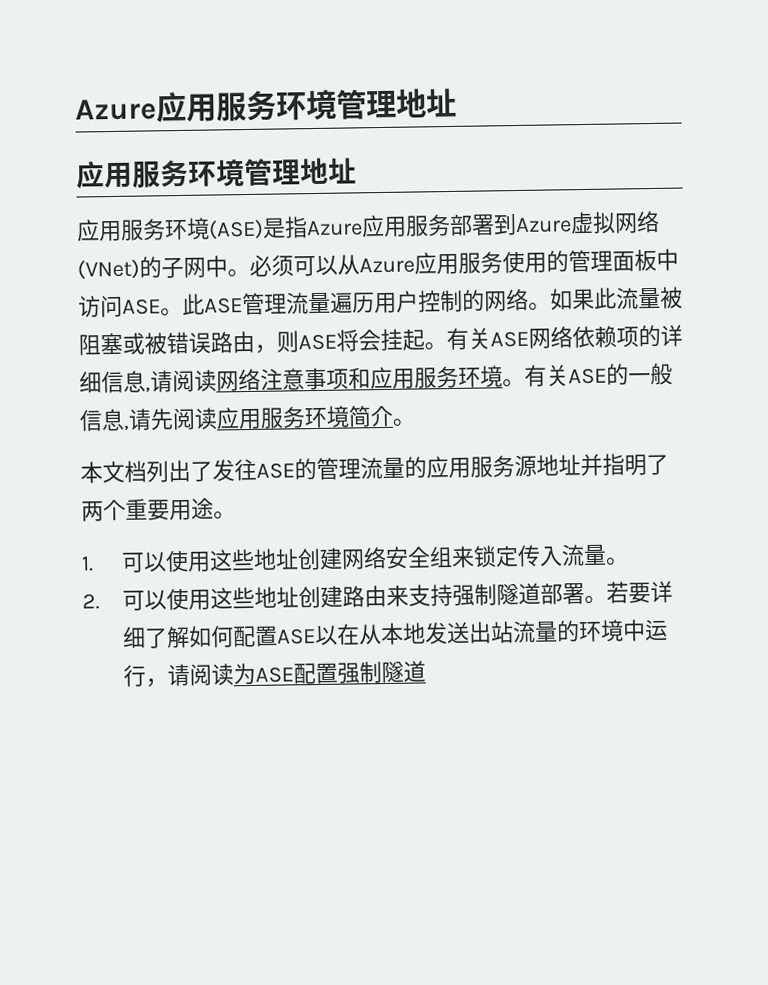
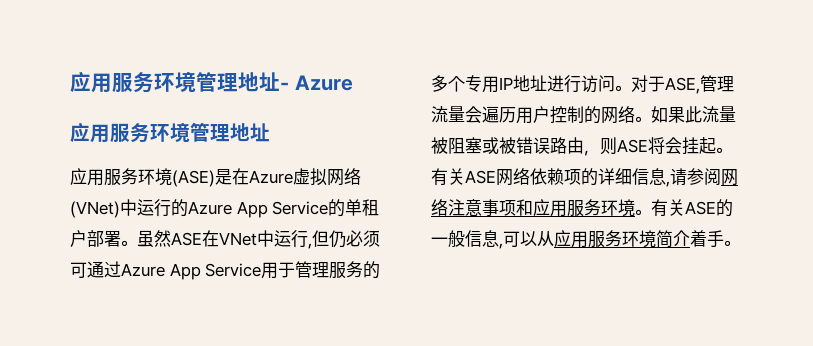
- Azure应用服务环境管理地址
+ 应用服务环境管理地址- Azure
- 应用服务环境(ASE)是指Azure应用服务部署到Azure虚拟网络(VNet)的子网中。必须可以从Azure应用服务使用的管理面板中访问ASE。此ASE管理流量遍历用户控制的网络。
+ 应用服务环境(ASE)是在Azure虚拟网络(VNet)中运行的Azure App Service的单租户部署。虽然ASE在VNet中运行,但仍必须可通过Azure App Service用于管理服务的多个专用IP地址进行访问。对于ASE,管理流量会遍历用户控制的网络。
- 有关ASE网络依赖项的详细信息,请阅读网络注意事项和应用服务环境。
+ 有关ASE网络依赖项的详细信息,请参阅网络注意事项和应用服务环境。
- 有关ASE的一般信息,请先阅读应用服务环境简介。
- 本文档列出了发往ASE的管理流量的应用服务源地址并指明了两个重要用途。
- 1.可以使用这些地址创建网络安全组来锁定传入流量。
- 2.可以使用这些地址创建路由来支持强制隧道部署。若要详细了解如何配置ASE以在从本地发送出站流量的环境中运行，请阅读为ASE配置强制隧道
+ 有关ASE的一般信息,可以从应用服务环境简介着手。

